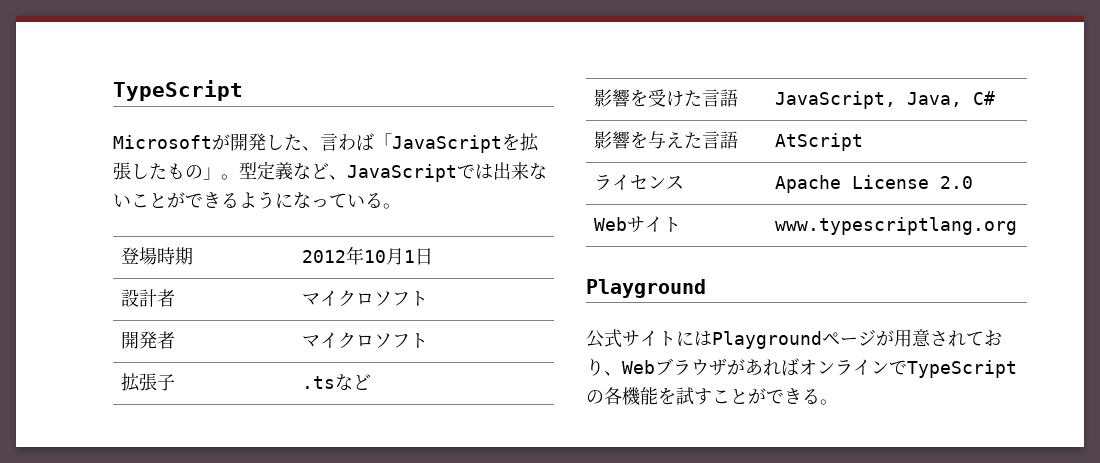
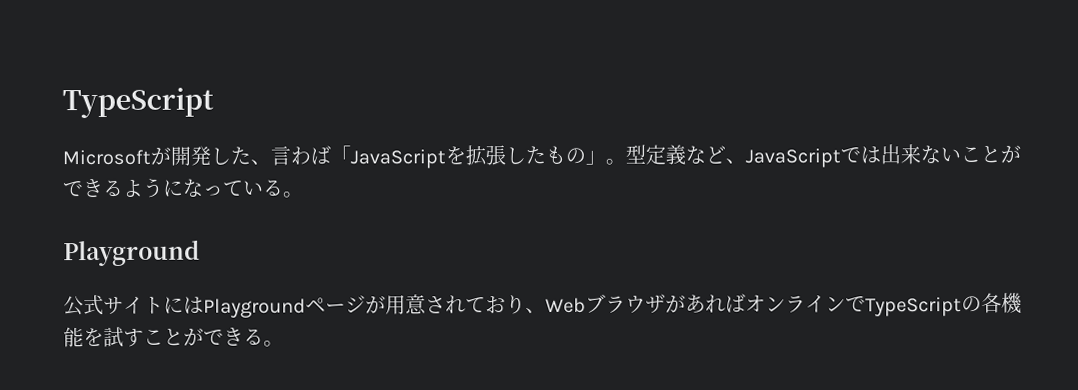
- 登場時期 | 2012年10月1日
- 設計者 | マイクロソフト
- 開発者 | マイクロソフト
- 拡張子 | .tsなど
- 影響を受けた言語 | JavaScript, Java, C#
- 影響を与えた言語 | AtScript
- ライセンス | Apache License 2.0
- Webサイト | www.typescriptlang.org

